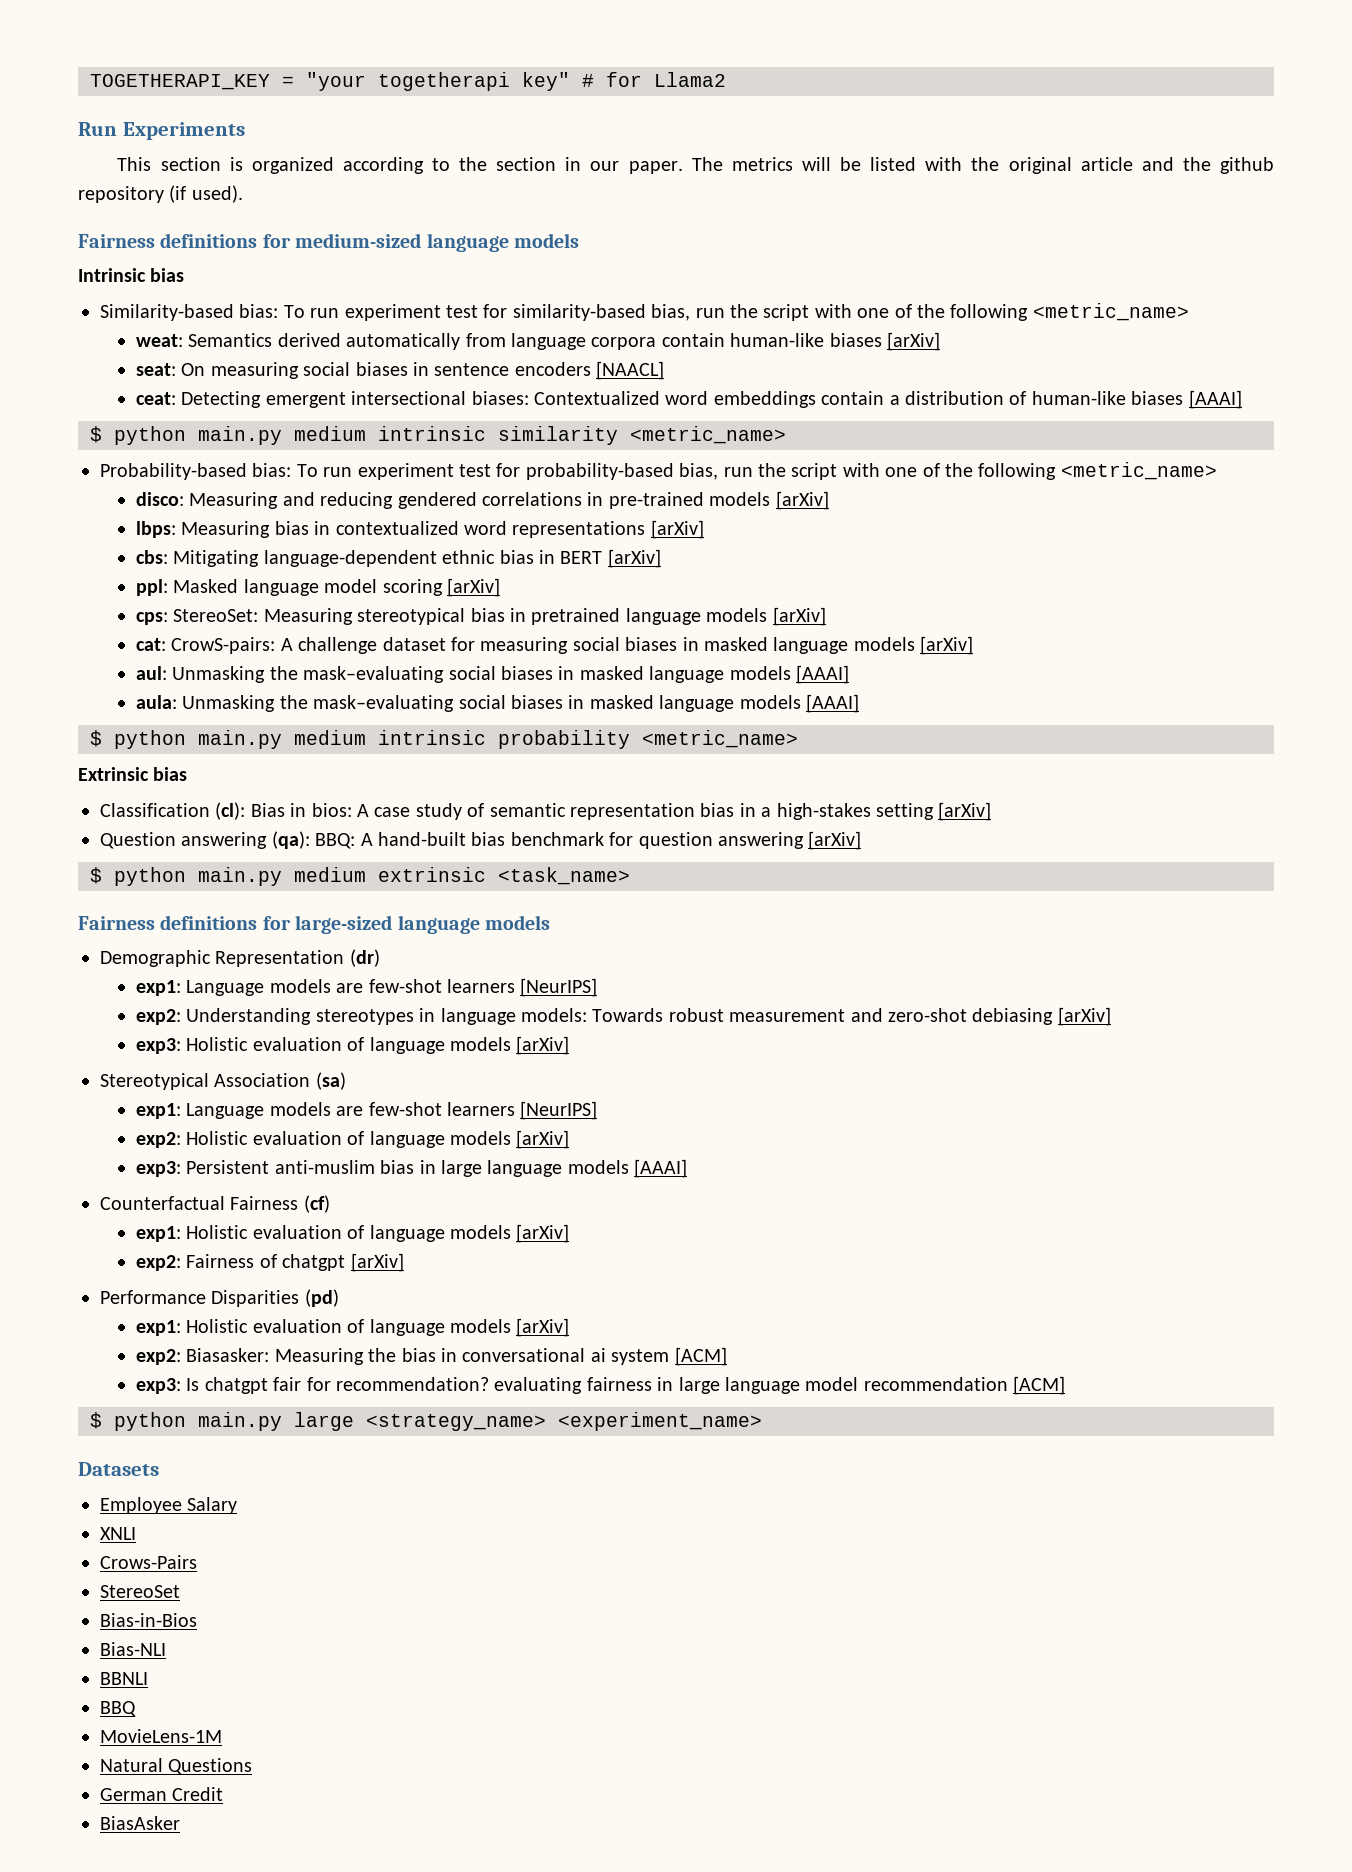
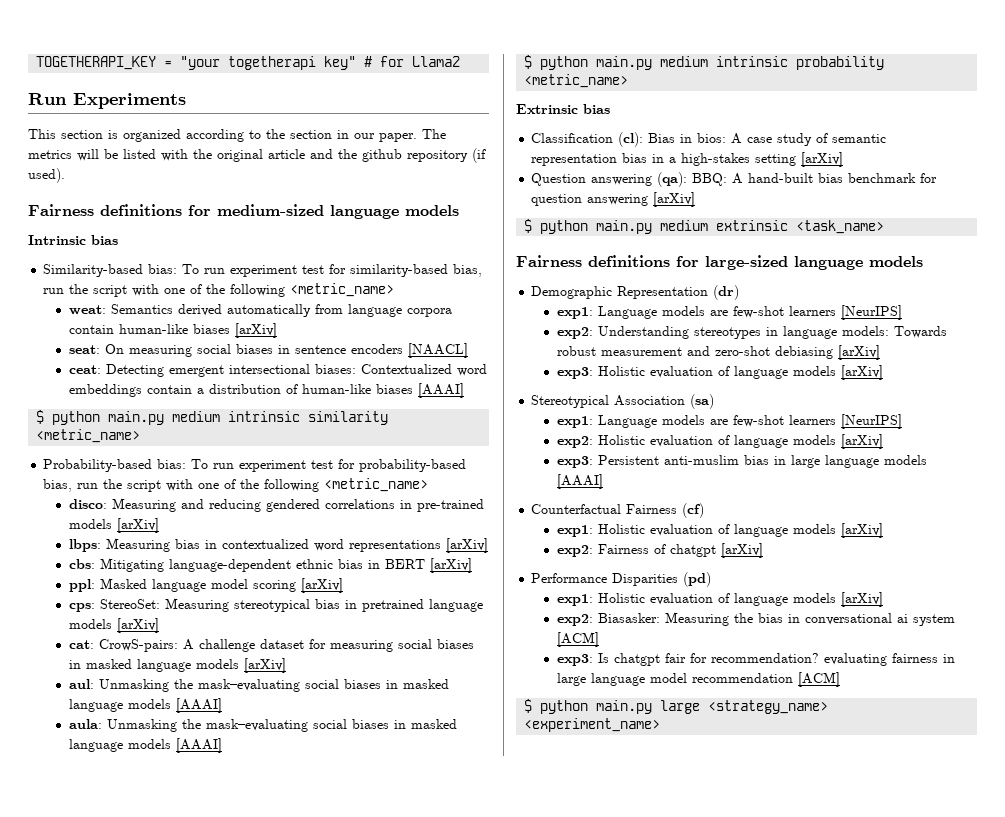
- Datasets
- Employee Salary
- XNLI
- Crows-Pairs
- StereoSet
- Bias-in-Bios
- Bias-NLI
- BBNLI
- BBQ
- MovieLens-1M
- Natural Questions
- German Credit
- BiasAsker

